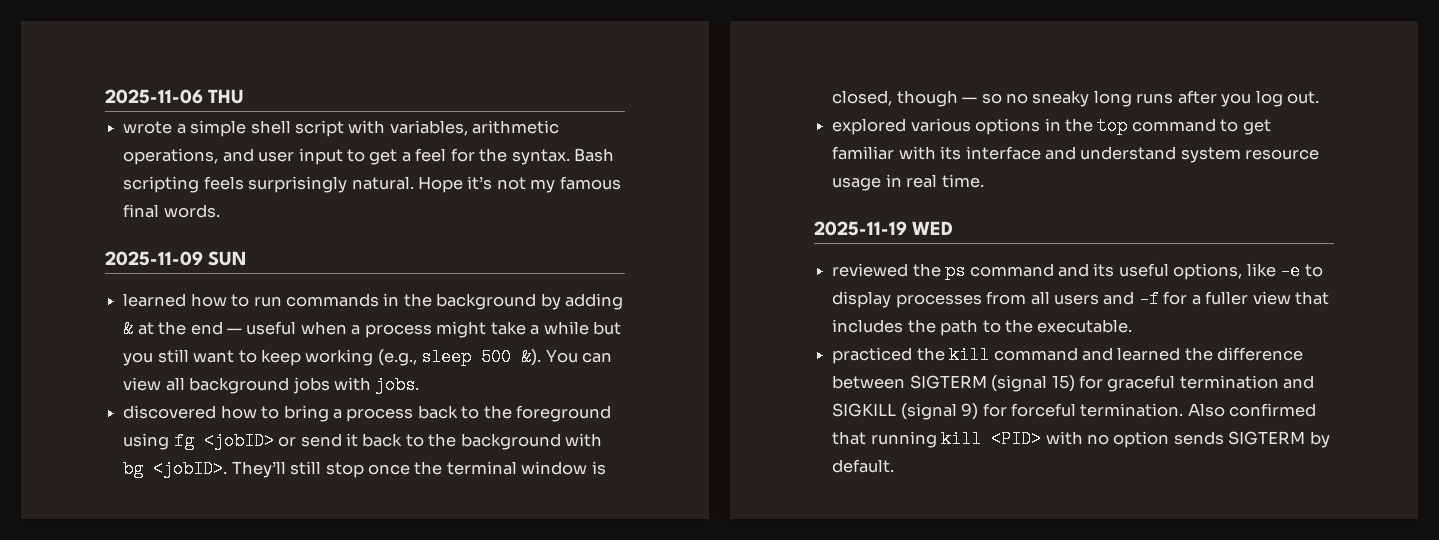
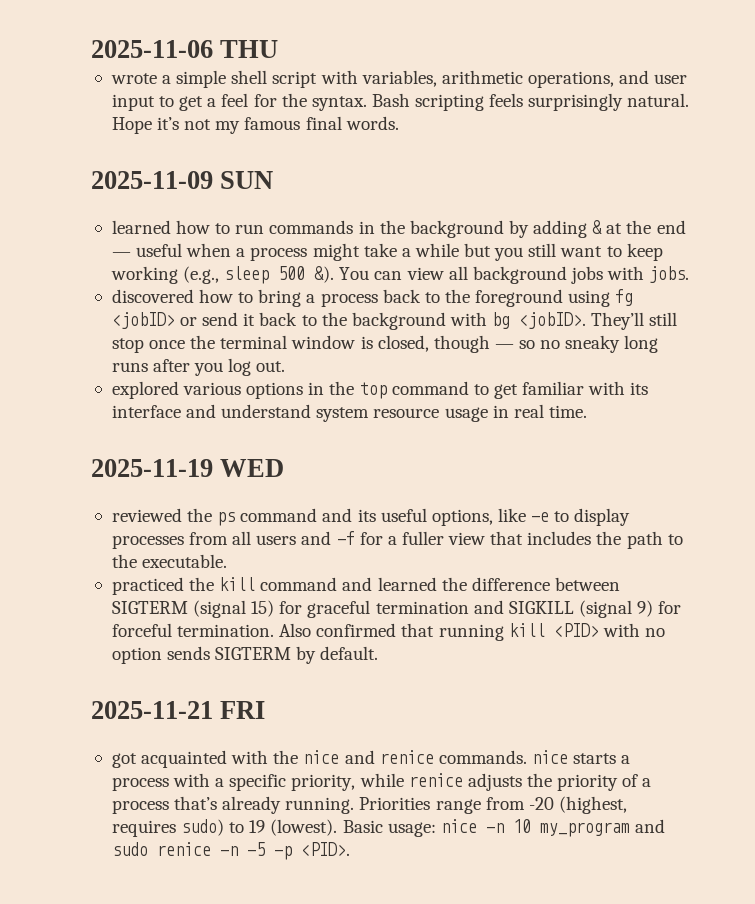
+ 2025-11-21 FRI
+ got acquainted with the nice and renice commands. nice starts a process with a specific priority, while renice adjusts the priority of a process that’s already running. Priorities range from -20 (highest, requires sudo) to 19 (lowest). Basic usage: nice -n 10 my_program and sudo renice -n -5 -p <PID>.

